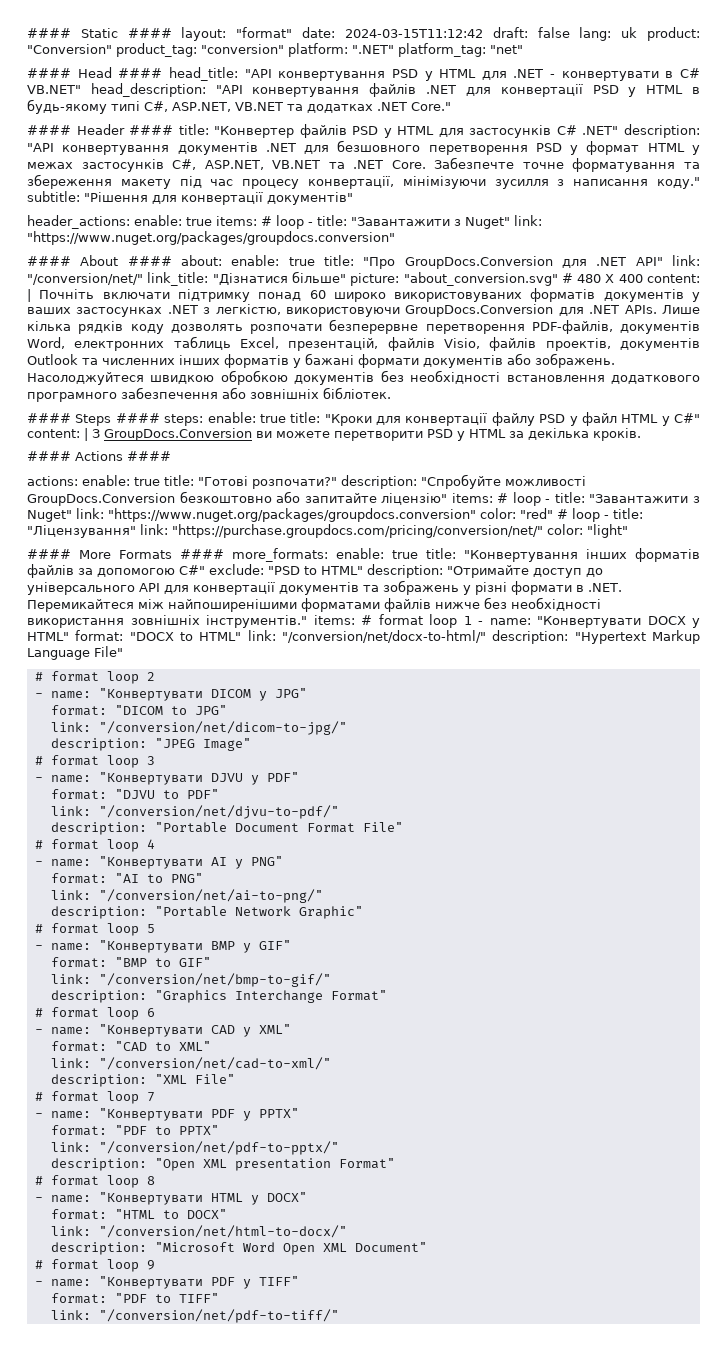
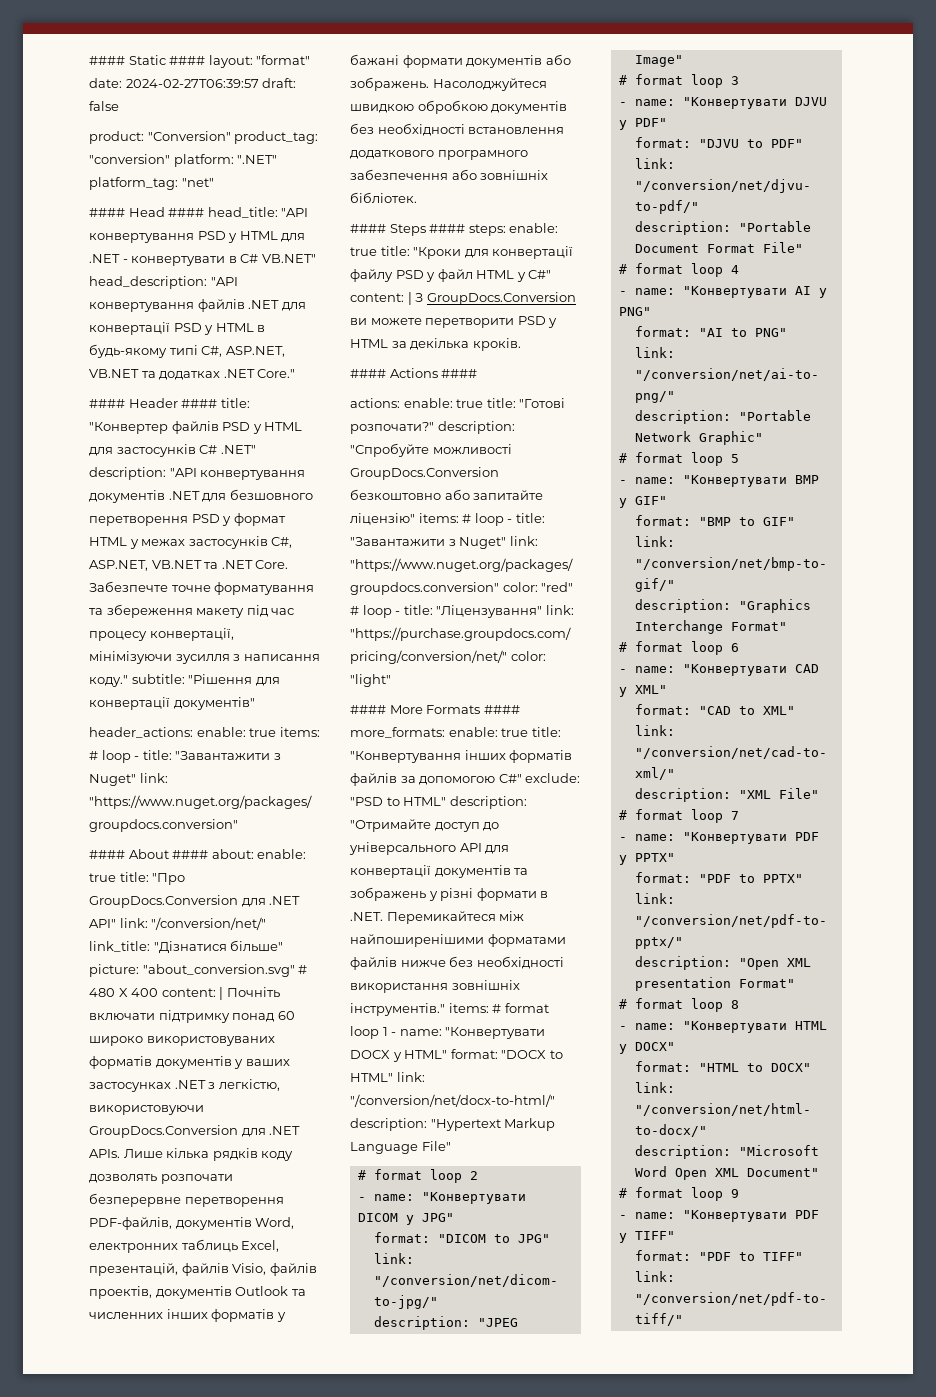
- #### Static #### layout: "format" date: 2024-03-15T11:12:42 draft: false lang: uk product: "Conversion" product_tag: "conversion" platform: ".NET" platform_tag: "net"
+ #### Static #### layout: "format" date: 2024-02-27T06:39:57 draft: false
+ product: "Conversion" product_tag: "conversion" platform: ".NET" platform_tag: "net"

